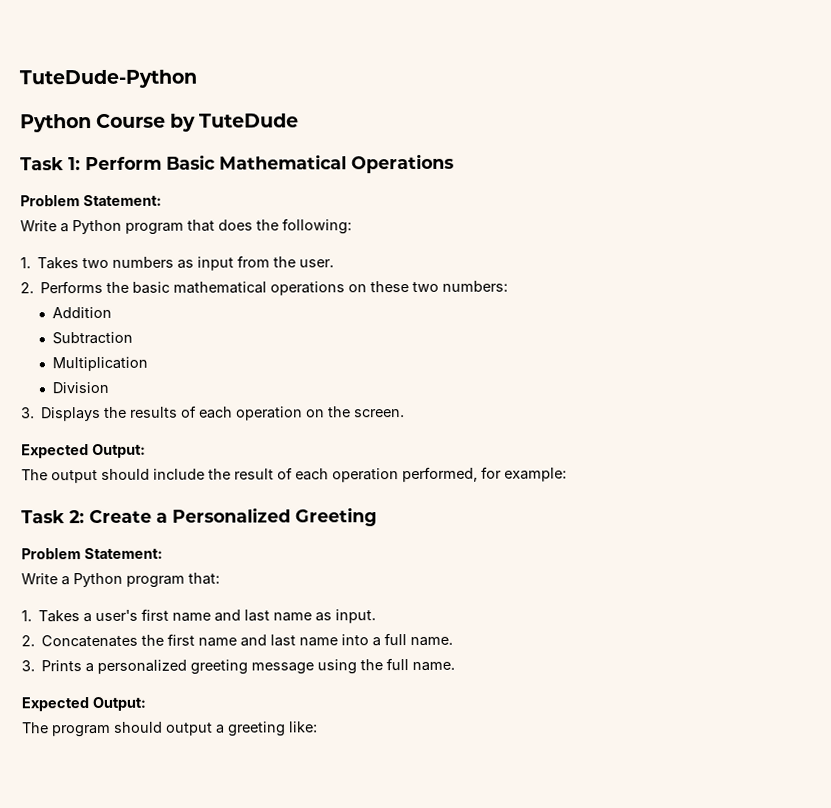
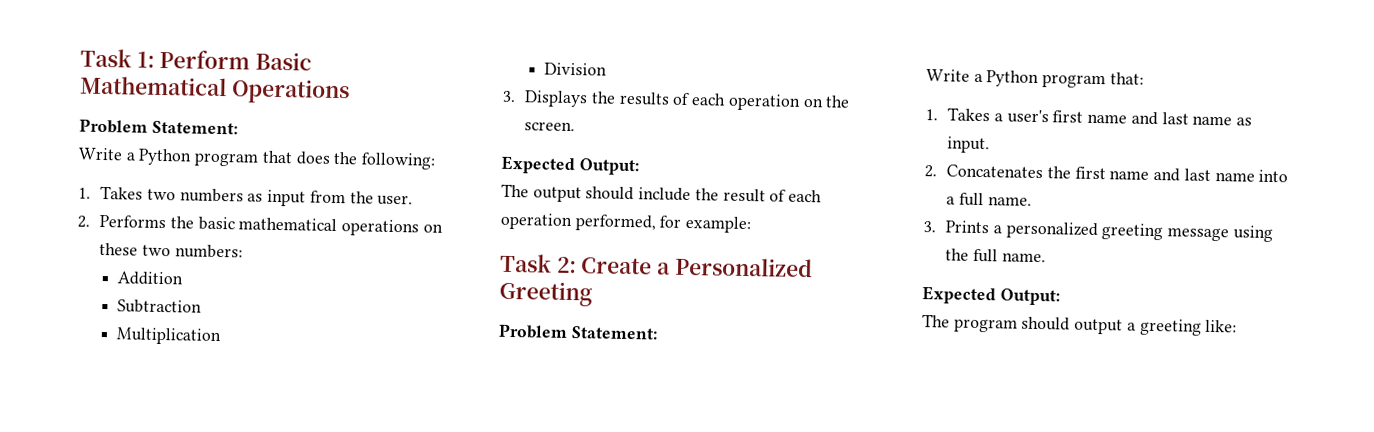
- TuteDude-Python
- Python Course by TuteDude

